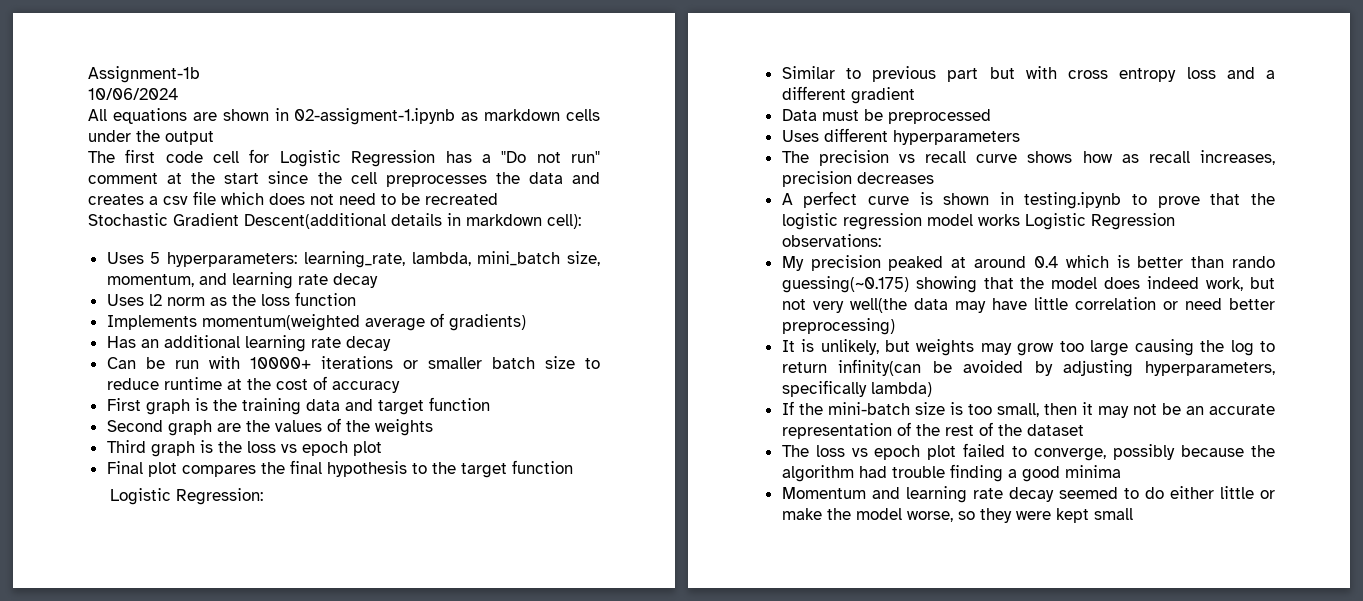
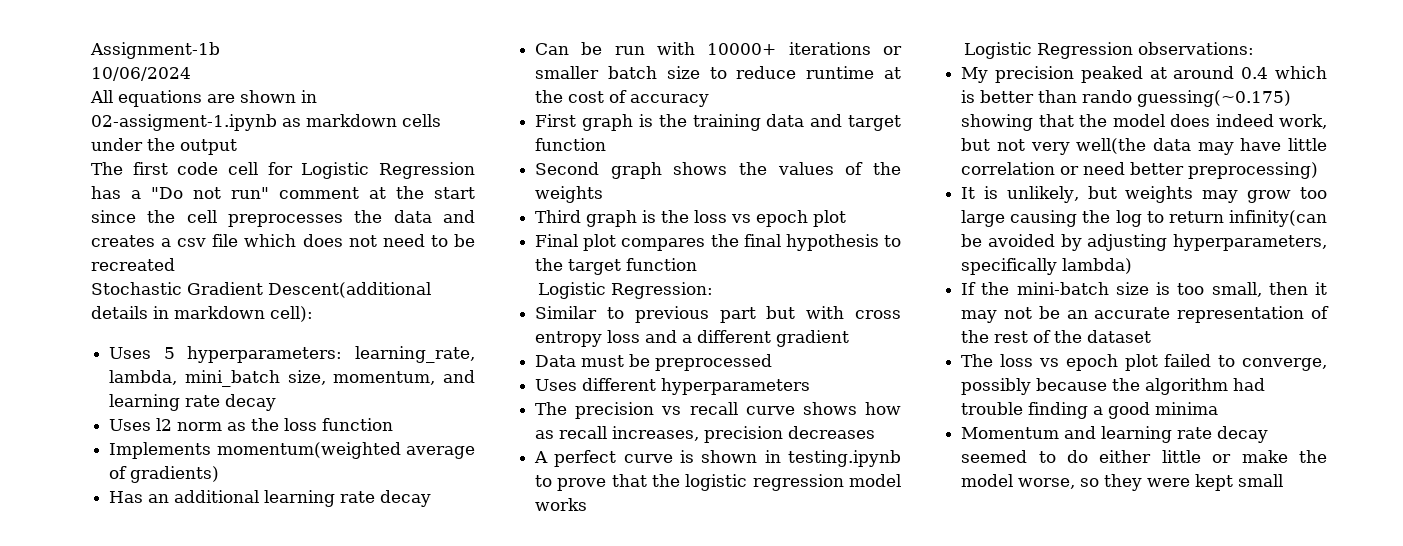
- Second graph are the values of the weights
+ Second graph shows the values of the weights
- A perfect curve is shown in testing.ipynb to prove that the logistic regression model works Logistic Regression observations:
+ A perfect curve is shown in testing.ipynb to prove that the logistic regression model works
+ Logistic Regression observations:

